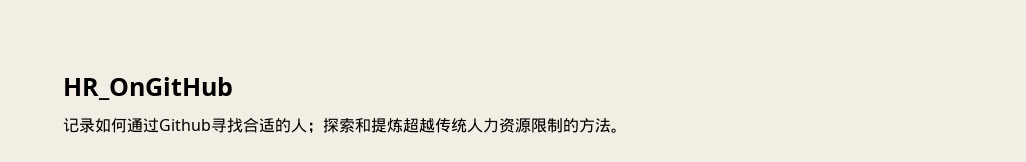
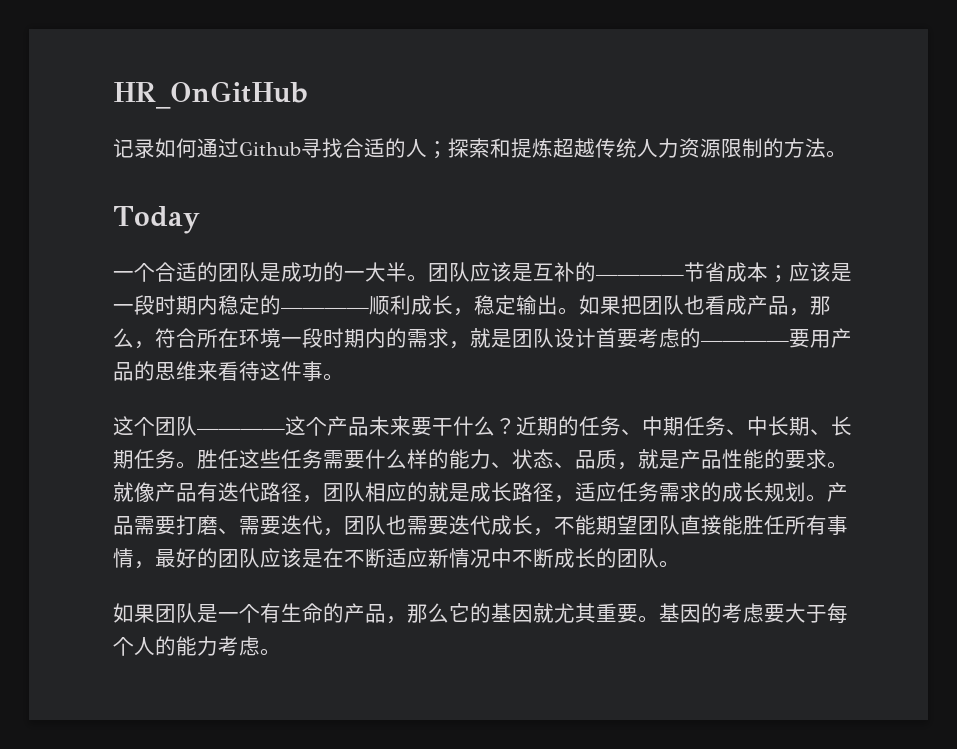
+ Today
+ 一个合适的团队是成功的一大半。团队应该是互补的————节省成本；应该是一段时期内稳定的————顺利成长，稳定输出。如果把团队也看成产品，那么，符合所在环境一段时期内的需求，就是团队设计首要考虑的————要用产品的思维来看待这件事。
+ 这个团队————这个产品未来要干什么？近期的任务、中期任务、中长期、长期任务。胜任这些任务需要什么样的能力、状态、品质，就是产品性能的要求。就像产品有迭代路径，团队相应的就是成长路径，适应任务需求的成长规划。产品需要打磨、需要迭代，团队也需要迭代成长，不能期望团队直接能胜任所有事情，最好的团队应该是在不断适应新情况中不断成长的团队。
+ 如果团队是一个有生命的产品，那么它的基因就尤其重要。基因的考虑要大于每个人的能力考虑。

